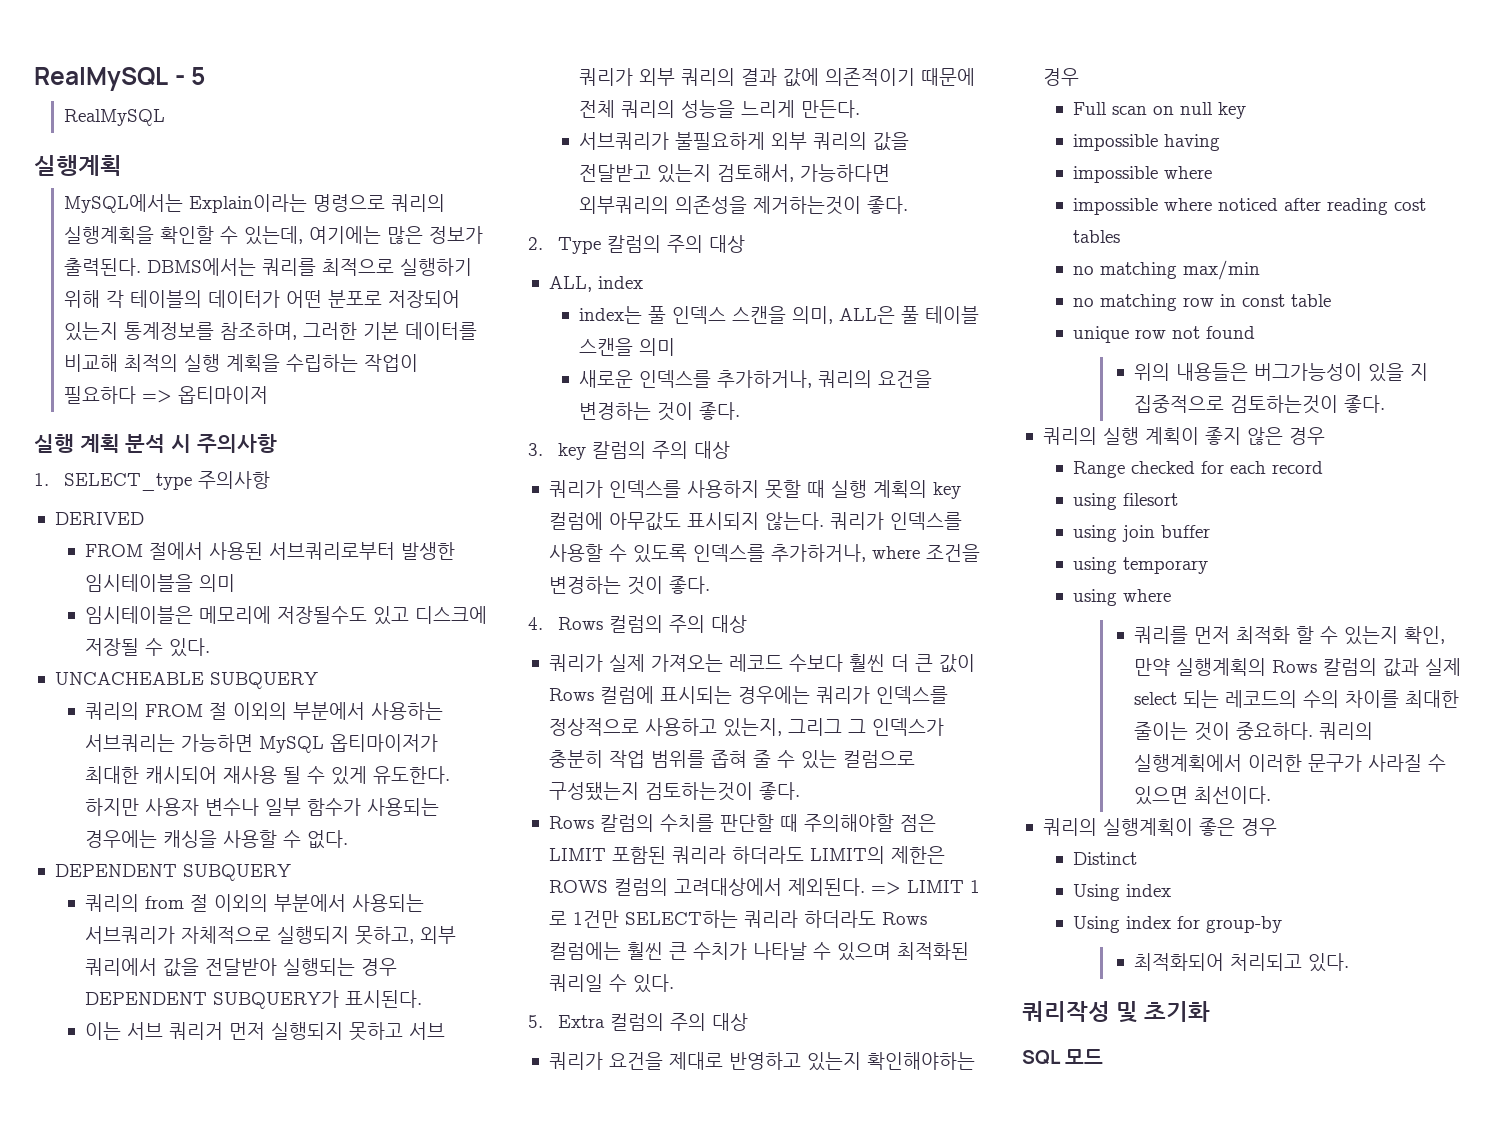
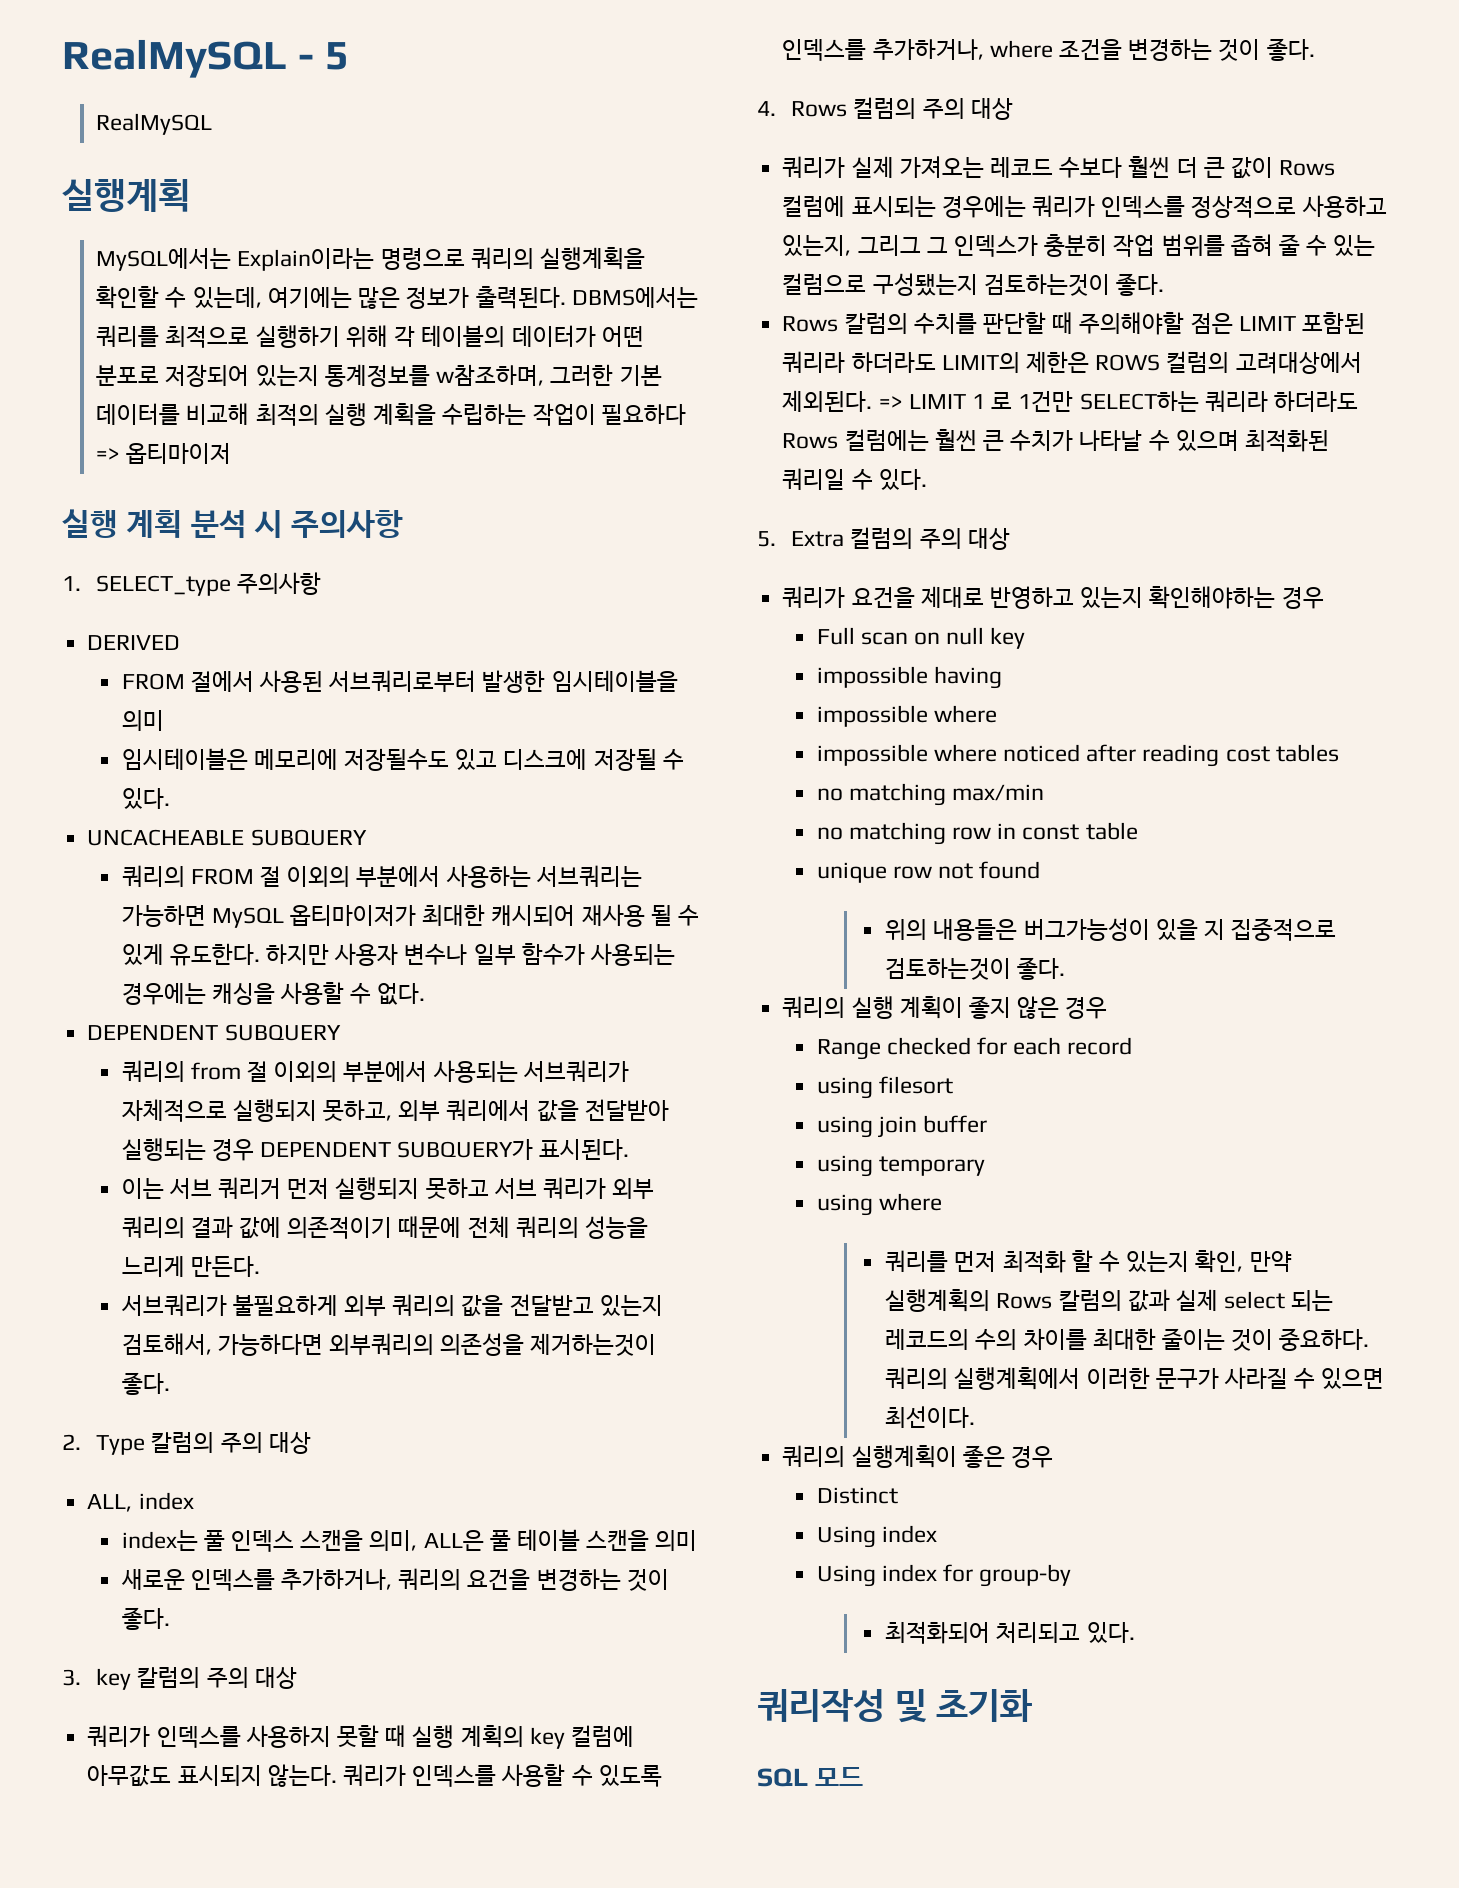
- DBMS에서는 쿼리를 최적으로 실행하기 위해 각 테이블의 데이터가 어떤 분포로 저장되어 있는지 통계정보를 참조하며, 그러한 기본 데이터를 비교해 최적의 실행 계획을 수립하는 작업이 필요하다 => 옵티마이저
+ DBMS에서는 쿼리를 최적으로 실행하기 위해 각 테이블의 데이터가 어떤 분포로 저장되어 있는지 통계정보를 w참조하며, 그러한 기본 데이터를 비교해 최적의 실행 계획을 수립하는 작업이 필요하다 => 옵티마이저

